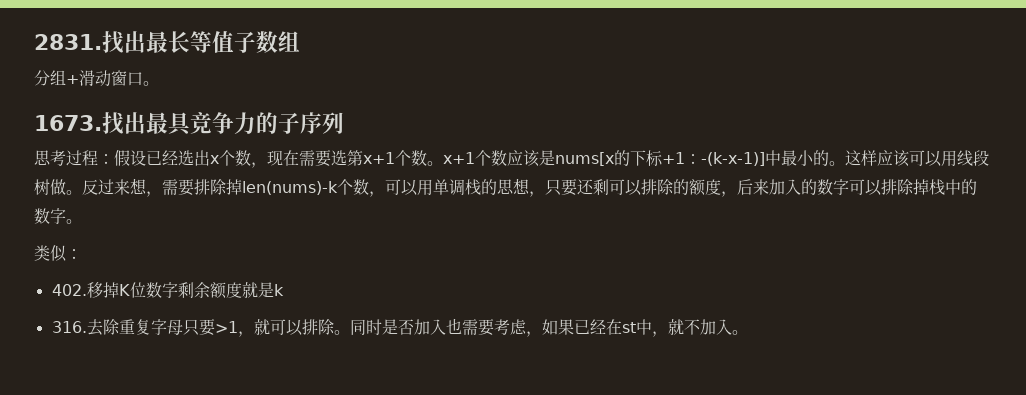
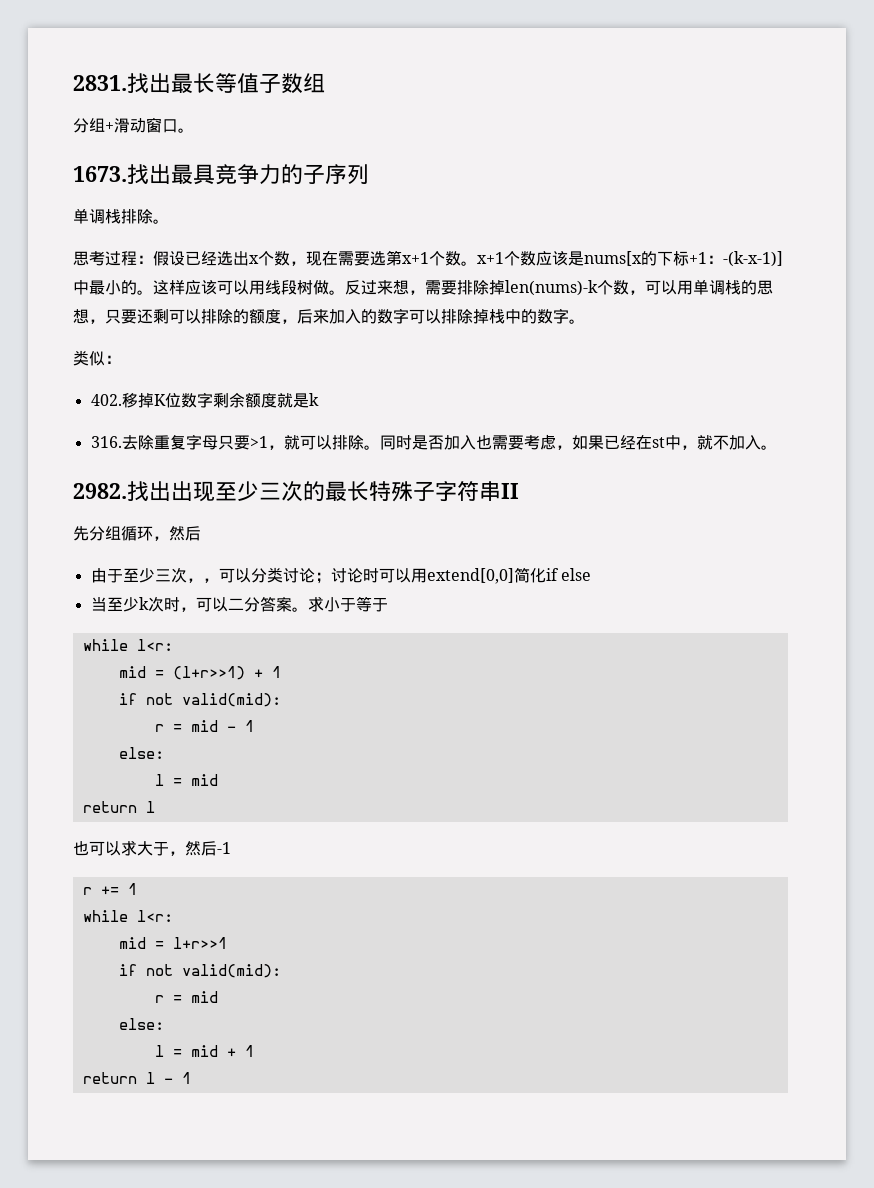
+ 单调栈排除。
+ 2982.找出出现至少三次的最长特殊子字符串II
+ 先分组循环，然后
+ 由于至少三次，，可以分类讨论；讨论时可以用extend[0,0]简化if else
+ 当至少k次时，可以二分答案。求小于等于
+ while l<r:
+ mid = (l+r>>1) + 1
+ if not valid(mid):
+ r = mid - 1
+ else:
+ l = mid
+ return l
+ 也可以求大于，然后-1
+ r += 1
+ while l<r:
+ mid = l+r>>1
+ if not valid(mid):
+ r = mid
+ else:
+ l = mid + 1
+ return l - 1

